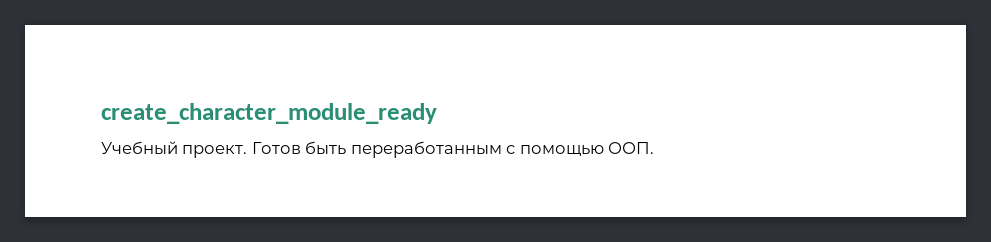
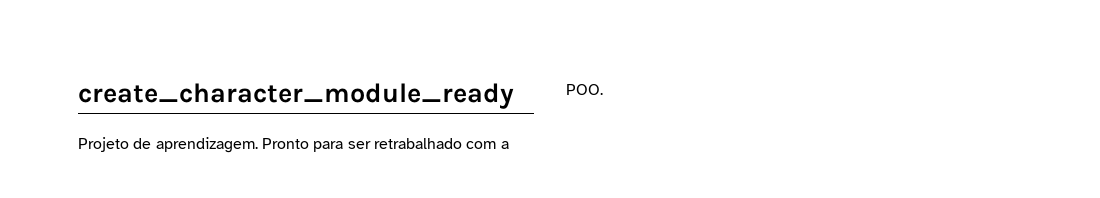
- Учебный проект. Готов быть переработанным с помощью ООП.
+ Projeto de aprendizagem. Pronto para ser retrabalhado com a POO.

